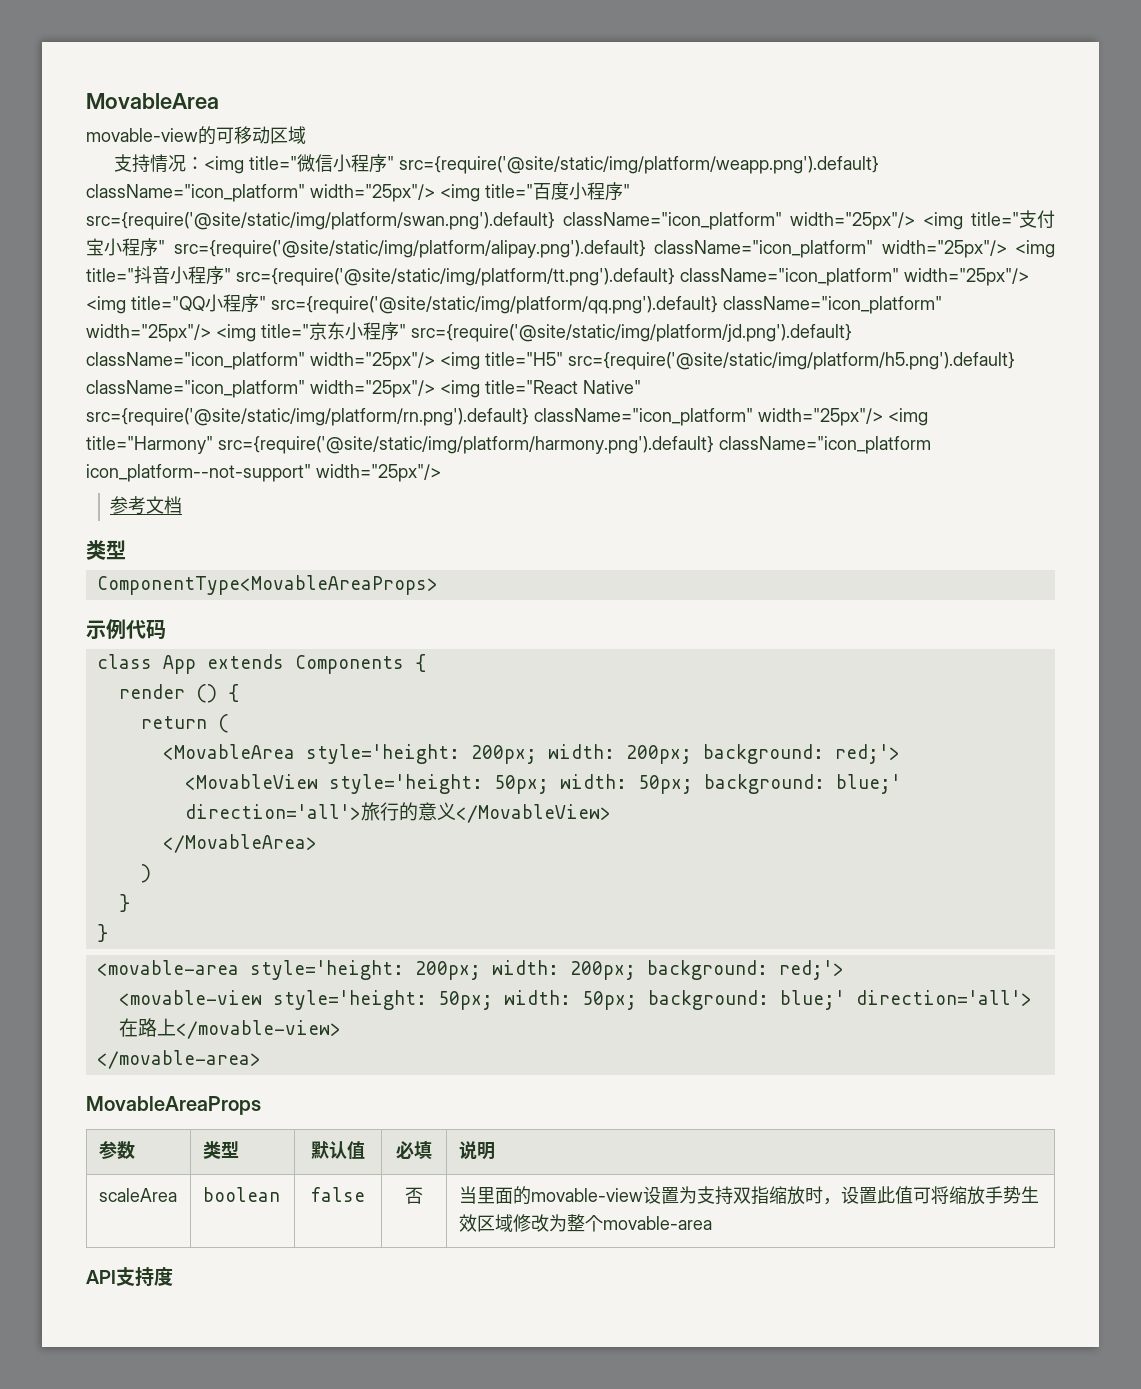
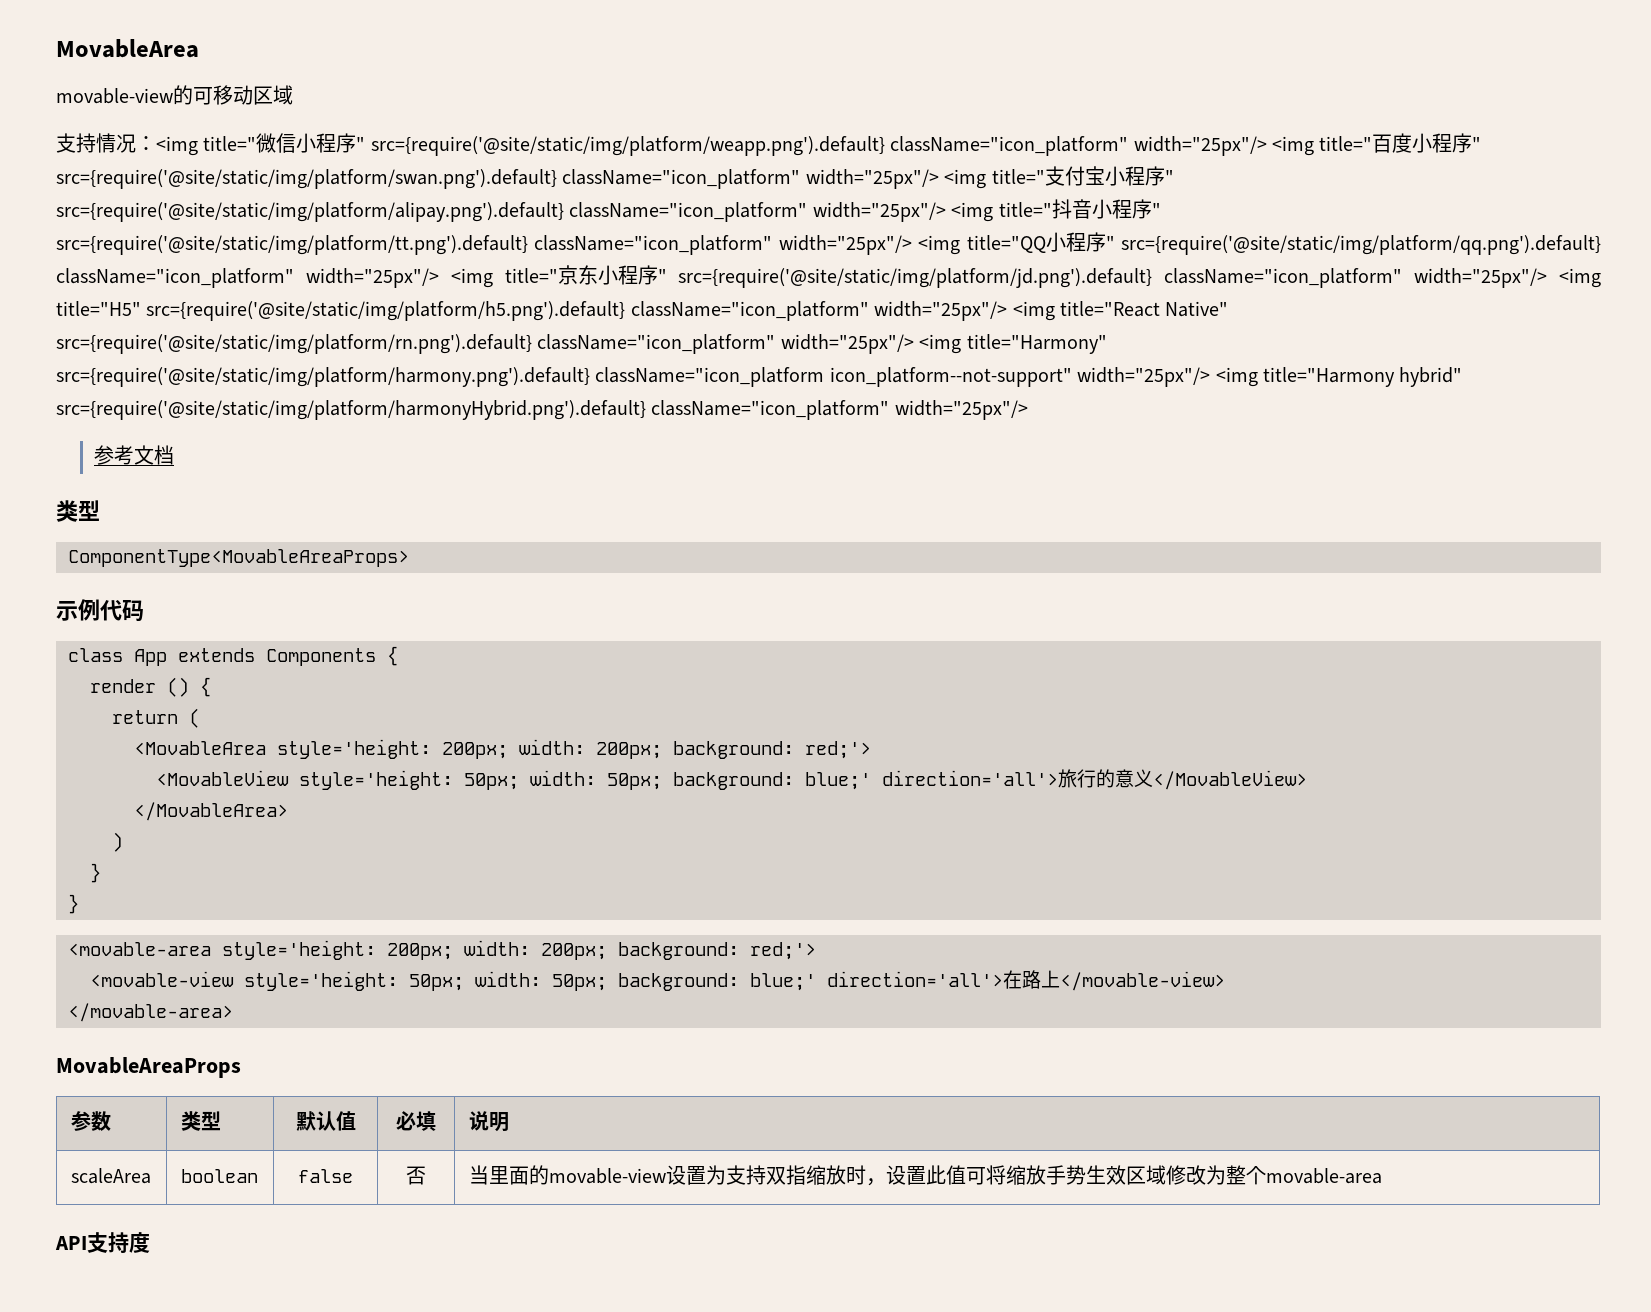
- <img title="微信小程序" src={require('@site/static/img/platform/weapp.png').default} className="icon_platform" width="25px"/> <img title="百度小程序" src={require('@site/static/img/platform/swan.png').default} className="icon_platform" width="25px"/> <img title="支付宝小程序" src={require('@site/static/img/platform/alipay.png').default} className="icon_platform" width="25px"/> <img title="抖音小程序" src={require('@site/static/img/platform/tt.png').default} className="icon_platform" width="25px"/> <img title="QQ小程序" src={require('@site/static/img/platform/qq.png').default} className="icon_platform" width="25px"/> <img title="京东小程序" src={require('@site/static/img/platform/jd.png').default} className="icon_platform" width="25px"/> <img title="H5" src={require('@site/static/img/platform/h5.png').default} className="icon_platform" width="25px"/> <img title="React Native" src={require('@site/static/img/platform/rn.png').default} className="icon_platform" width="25px"/> <img title="Harmony" src={require('@site/static/img/platform/harmony.png').default} className="icon_platform icon_platform--not-support" width="25px"/>
+ <img title="微信小程序" src={require('@site/static/img/platform/weapp.png').default} className="icon_platform" width="25px"/> <img title="百度小程序" src={require('@site/static/img/platform/swan.png').default} className="icon_platform" width="25px"/> <img title="支付宝小程序" src={require('@site/static/img/platform/alipay.png').default} className="icon_platform" width="25px"/> <img title="抖音小程序" src={require('@site/static/img/platform/tt.png').default} className="icon_platform" width="25px"/> <img title="QQ小程序" src={require('@site/static/img/platform/qq.png').default} className="icon_platform" width="25px"/> <img title="京东小程序" src={require('@site/static/img/platform/jd.png').default} className="icon_platform" width="25px"/> <img title="H5" src={require('@site/static/img/platform/h5.png').default} className="icon_platform" width="25px"/> <img title="React Native" src={require('@site/static/img/platform/rn.png').default} className="icon_platform" width="25px"/> <img title="Harmony" src={require('@site/static/img/platform/harmony.png').default} className="icon_platform icon_platform--not-support" width="25px"/> <img title="Harmony hybrid" src={require('@site/static/img/platform/harmonyHybrid.png').default} className="icon_platform" width="25px"/>

